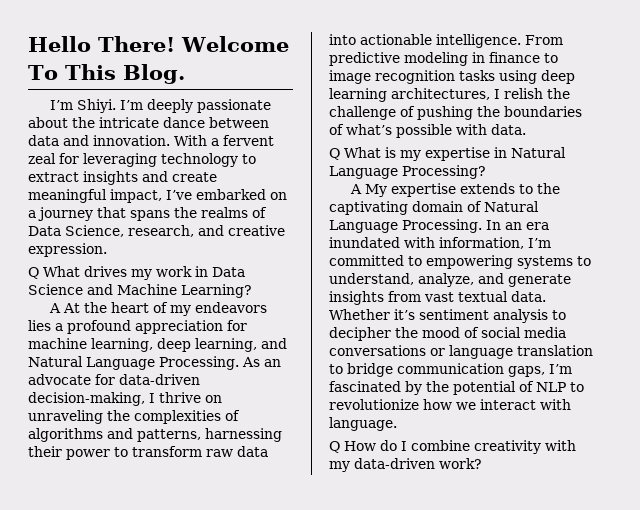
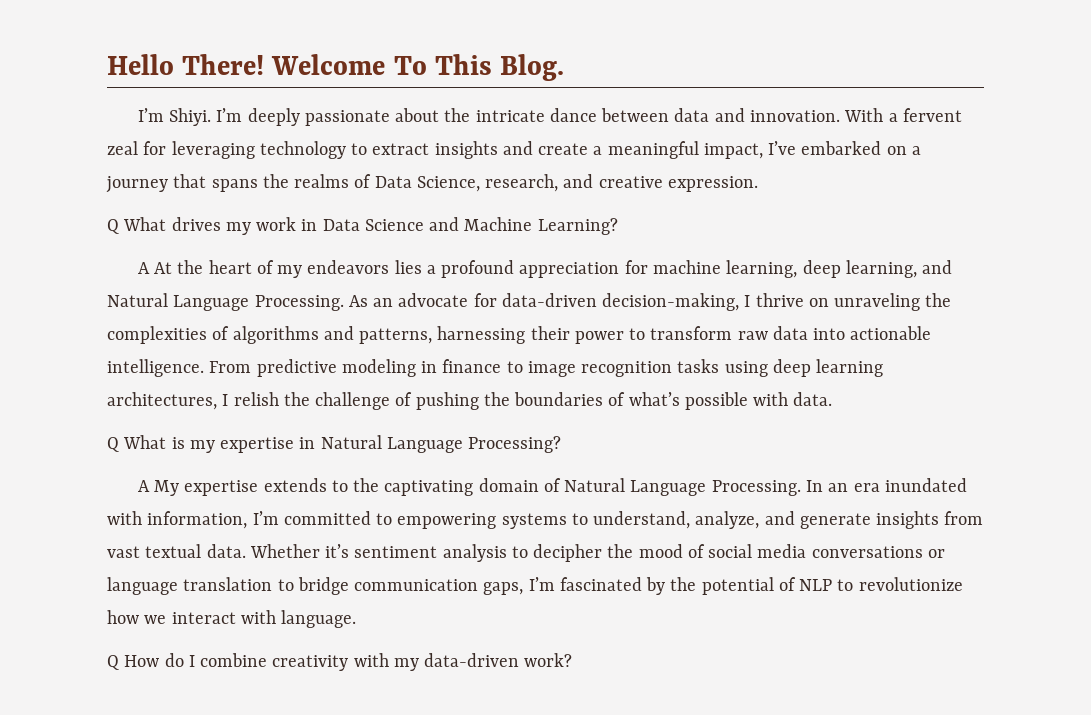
- With a fervent zeal for leveraging technology to extract insights and create meaningful impact, I’ve embarked on a journey that spans the realms of Data Science, research, and creative expression.
+ With a fervent zeal for leveraging technology to extract insights and create a meaningful impact, I’ve embarked on a journey that spans the realms of Data Science, research, and creative expression.

